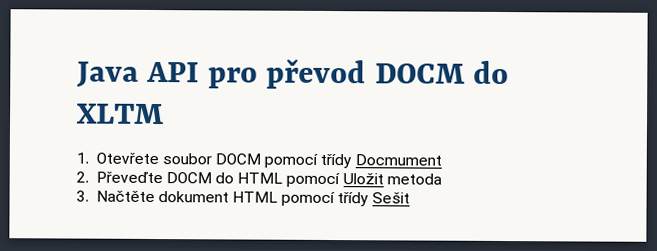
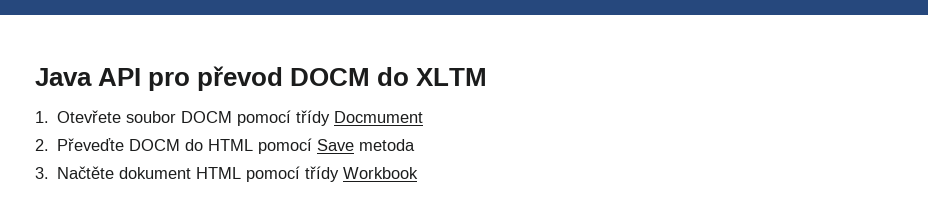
- 2. Převeďte DOCM do HTML pomocí Uložit metoda
+ 2. Převeďte DOCM do HTML pomocí Save metoda
- 3. Načtěte dokument HTML pomocí třídy Sešit
+ 3. Načtěte dokument HTML pomocí třídy Workbook

